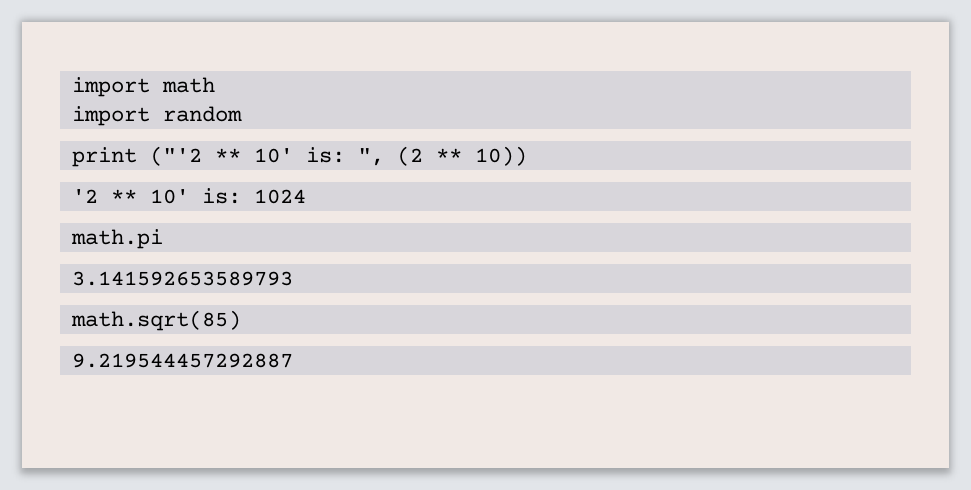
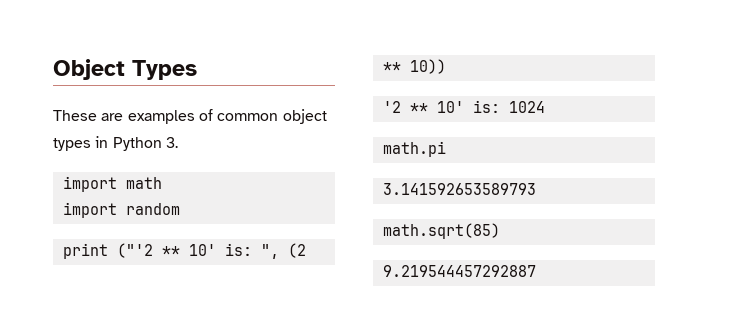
+ Object Types
+ These are examples of common object types in Python 3.

